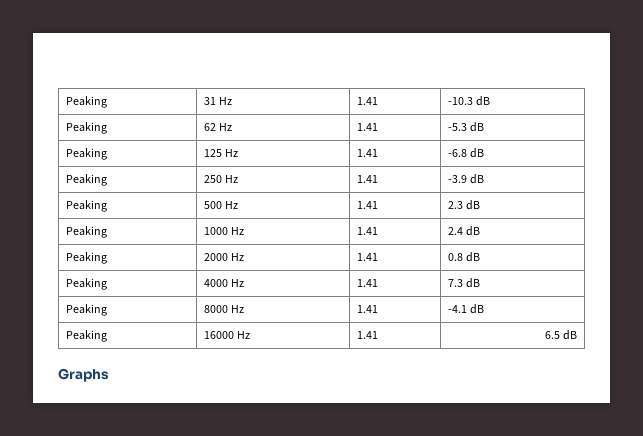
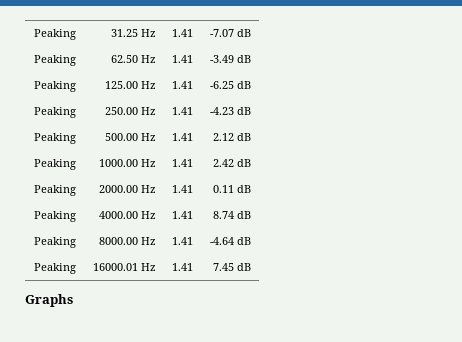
- Peaking | 31 Hz | 1.41 | -10.3 dB
- Peaking | 62 Hz | 1.41 | -5.3 dB
- Peaking | 125 Hz | 1.41 | -6.8 dB
- Peaking | 250 Hz | 1.41 | -3.9 dB
- Peaking | 500 Hz | 1.41 | 2.3 dB
- Peaking | 1000 Hz | 1.41 | 2.4 dB
- Peaking | 2000 Hz | 1.41 | 0.8 dB
- Peaking | 4000 Hz | 1.41 | 7.3 dB
- Peaking | 8000 Hz | 1.41 | -4.1 dB
- Peaking | 16000 Hz | 1.41 | 6.5 dB
+ Peaking | 31.25 Hz | 1.41 | -7.07 dB
+ Peaking | 62.50 Hz | 1.41 | -3.49 dB
+ Peaking | 125.00 Hz | 1.41 | -6.25 dB
+ Peaking | 250.00 Hz | 1.41 | -4.23 dB
+ Peaking | 500.00 Hz | 1.41 | 2.12 dB
+ Peaking | 1000.00 Hz | 1.41 | 2.42 dB
+ Peaking | 2000.00 Hz | 1.41 | 0.11 dB
+ Peaking | 4000.00 Hz | 1.41 | 8.74 dB
+ Peaking | 8000.00 Hz | 1.41 | -4.64 dB
+ Peaking | 16000.01 Hz | 1.41 | 7.45 dB

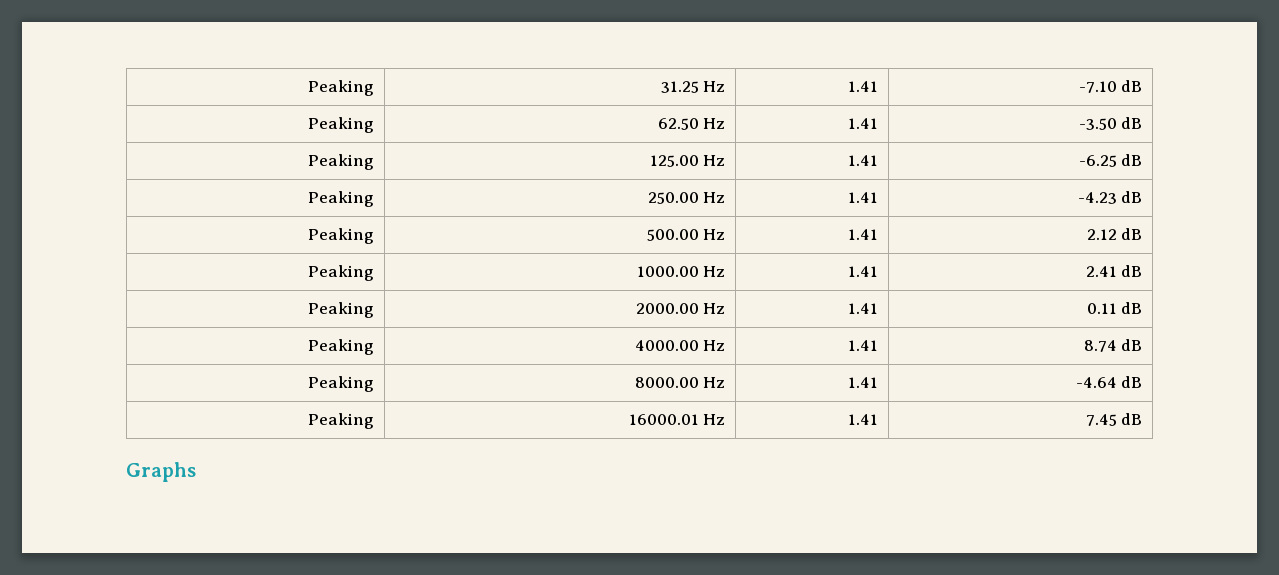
- Peaking | 31.25 Hz | 1.41 | -7.07 dB
+ Peaking | 31.25 Hz | 1.41 | -7.10 dB
- Peaking | 62.50 Hz | 1.41 | -3.49 dB
+ Peaking | 62.50 Hz | 1.41 | -3.50 dB
- Peaking | 1000.00 Hz | 1.41 | 2.42 dB
+ Peaking | 1000.00 Hz | 1.41 | 2.41 dB

